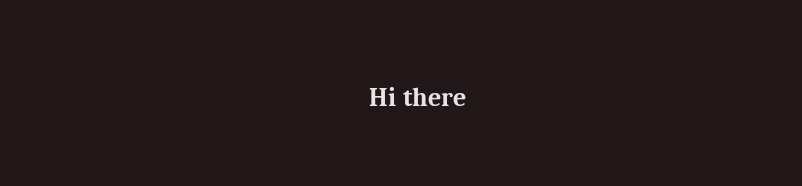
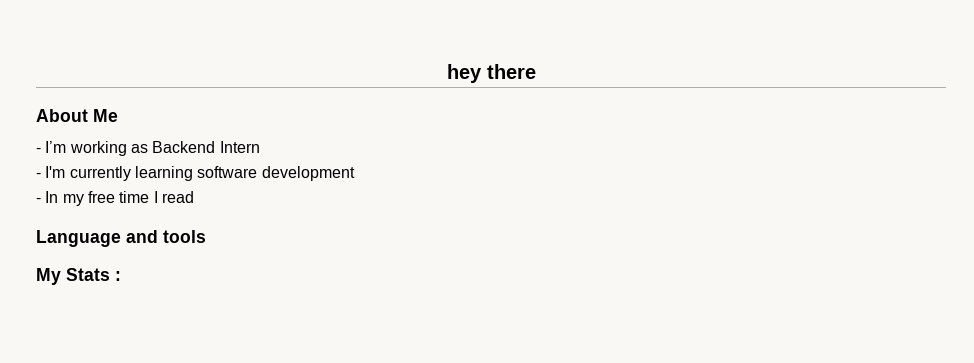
- Hi there
+ hey there
+ About Me
+ - I’m working as Backend Intern
+ - I'm currently learning software development
+ - In my free time I read
+ Language and tools
+ My Stats :

